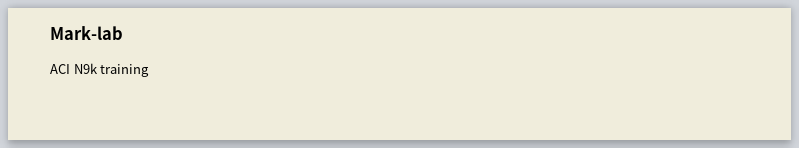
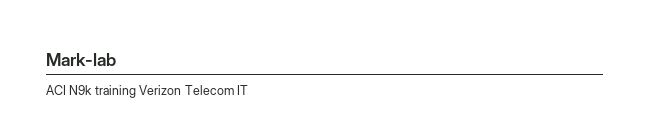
- ACI N9k training
+ ACI N9k training Verizon Telecom IT

